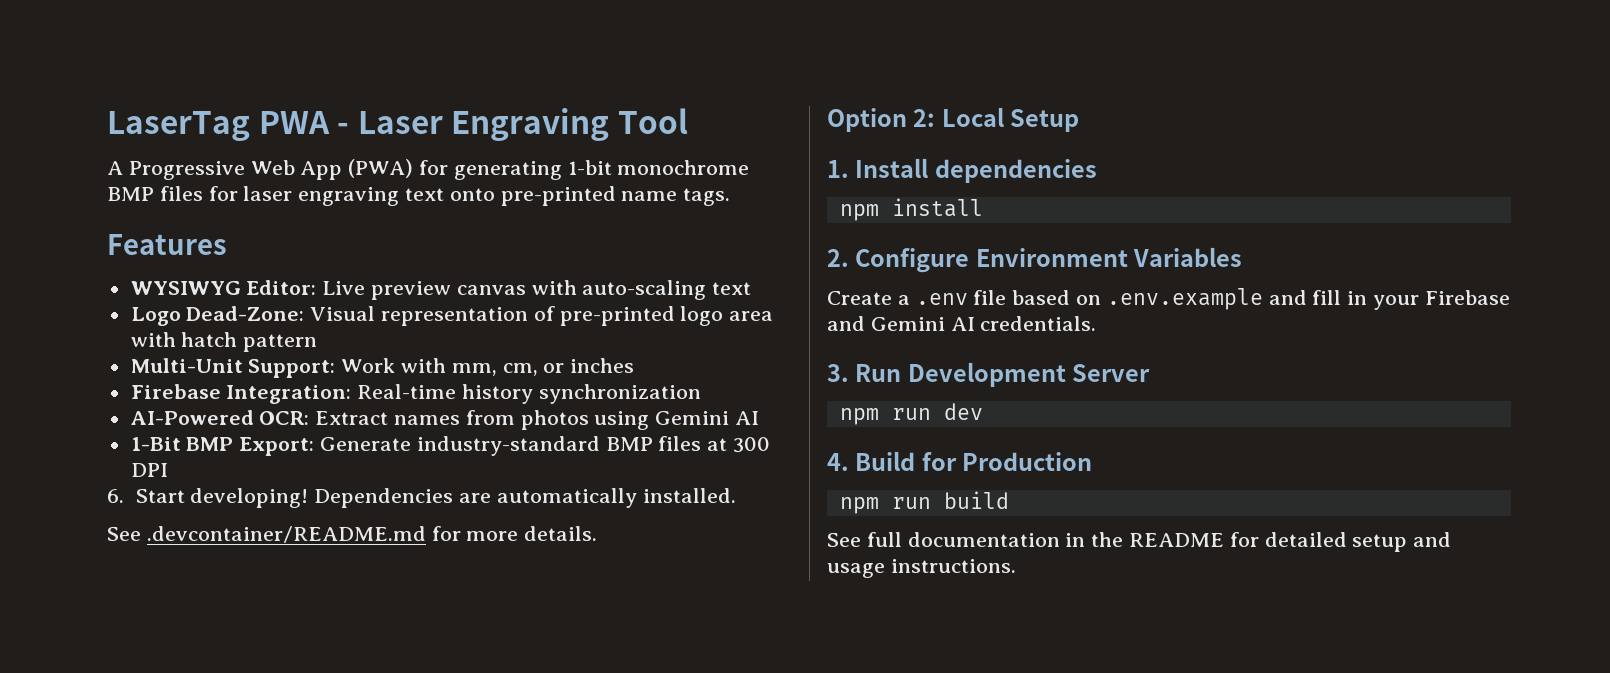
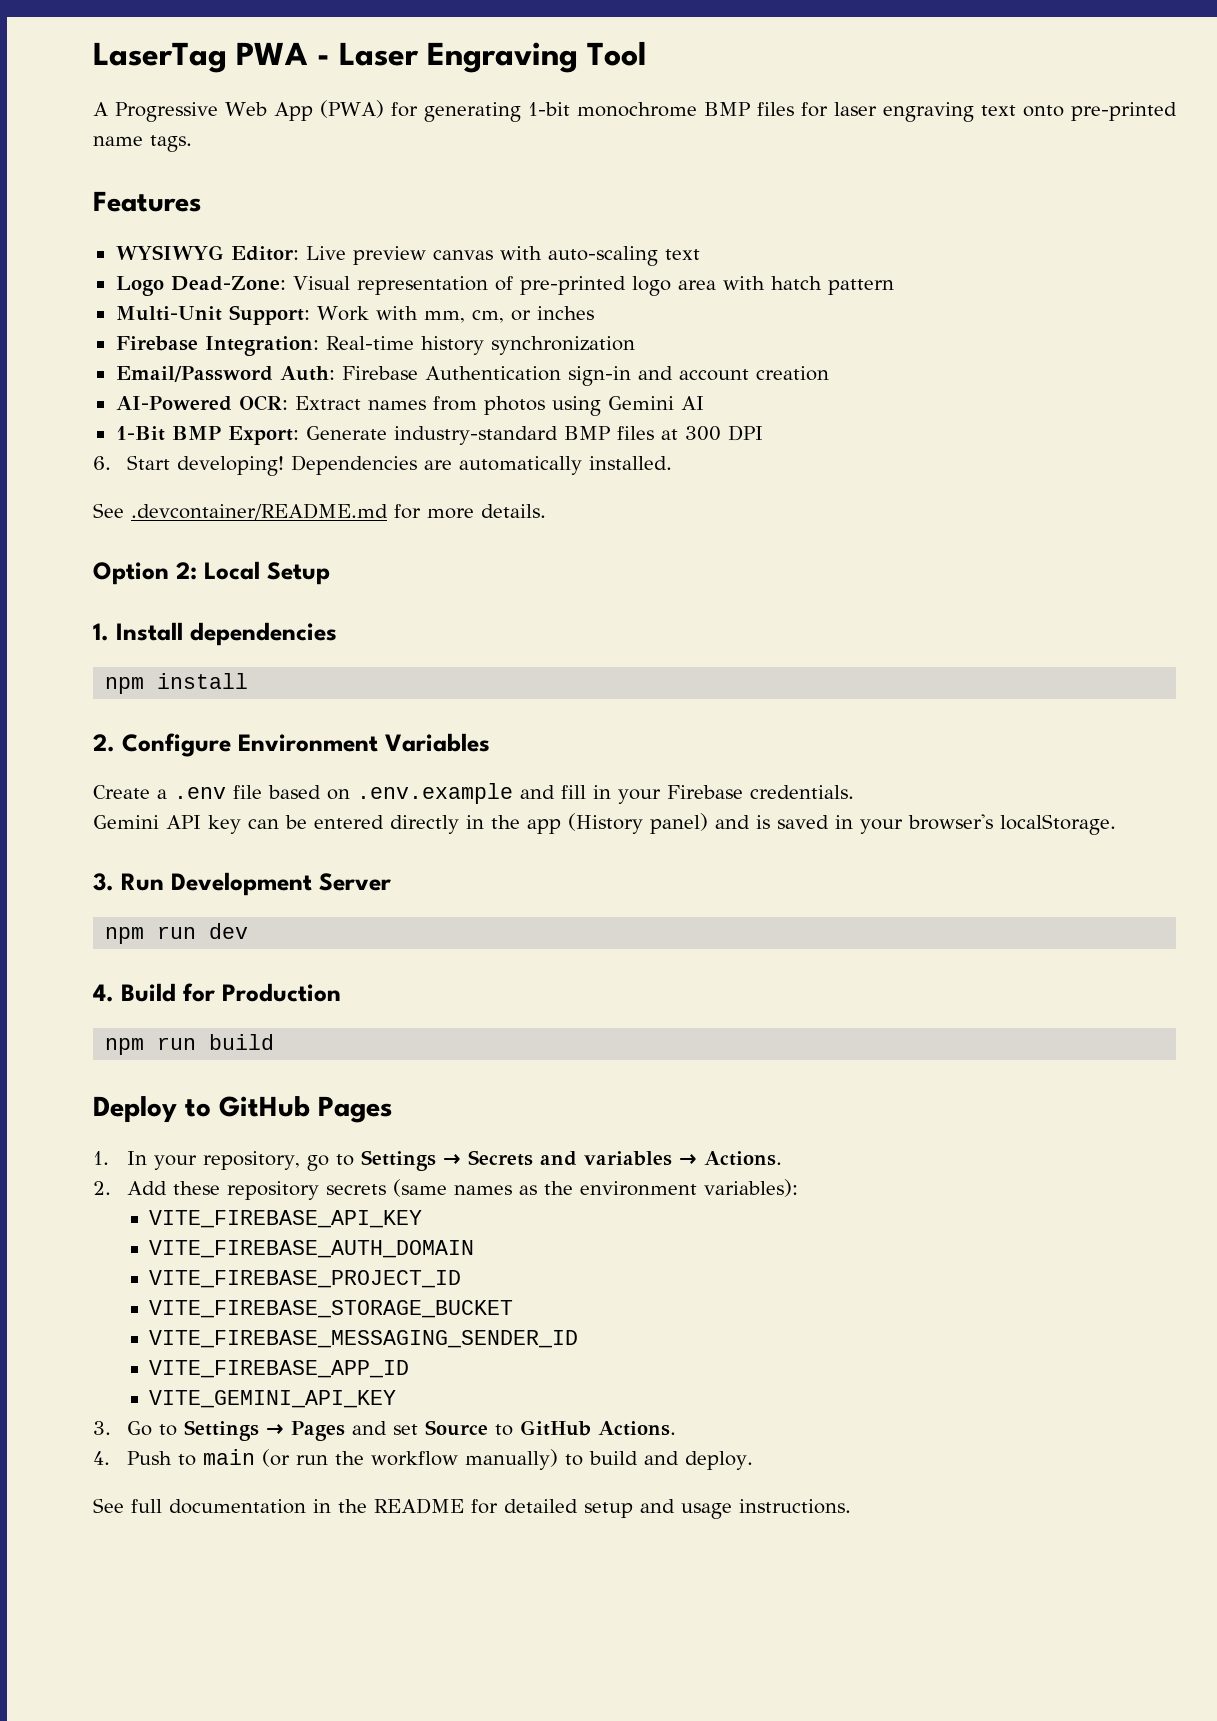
+ Email/Password Auth: Firebase Authentication sign-in and account creation
- Create a .env file based on .env.example and fill in your Firebase and Gemini AI credentials.
+ Create a .env file based on .env.example and fill in your Firebase credentials.
+ Gemini API key can be entered directly in the app (History panel) and is saved in your browser's localStorage.
+ Deploy to GitHub Pages
+ 1. In your repository, go to Settings → Secrets and variables → Actions.
+ 2. Add these repository secrets (same names as the environment variables):
+ VITE_FIREBASE_API_KEY
+ VITE_FIREBASE_AUTH_DOMAIN
+ VITE_FIREBASE_PROJECT_ID
+ VITE_FIREBASE_STORAGE_BUCKET
+ VITE_FIREBASE_MESSAGING_SENDER_ID
+ VITE_FIREBASE_APP_ID
+ VITE_GEMINI_API_KEY
+ 3. Go to Settings → Pages and set Source to GitHub Actions.
+ 4. Push to main (or run the workflow manually) to build and deploy.

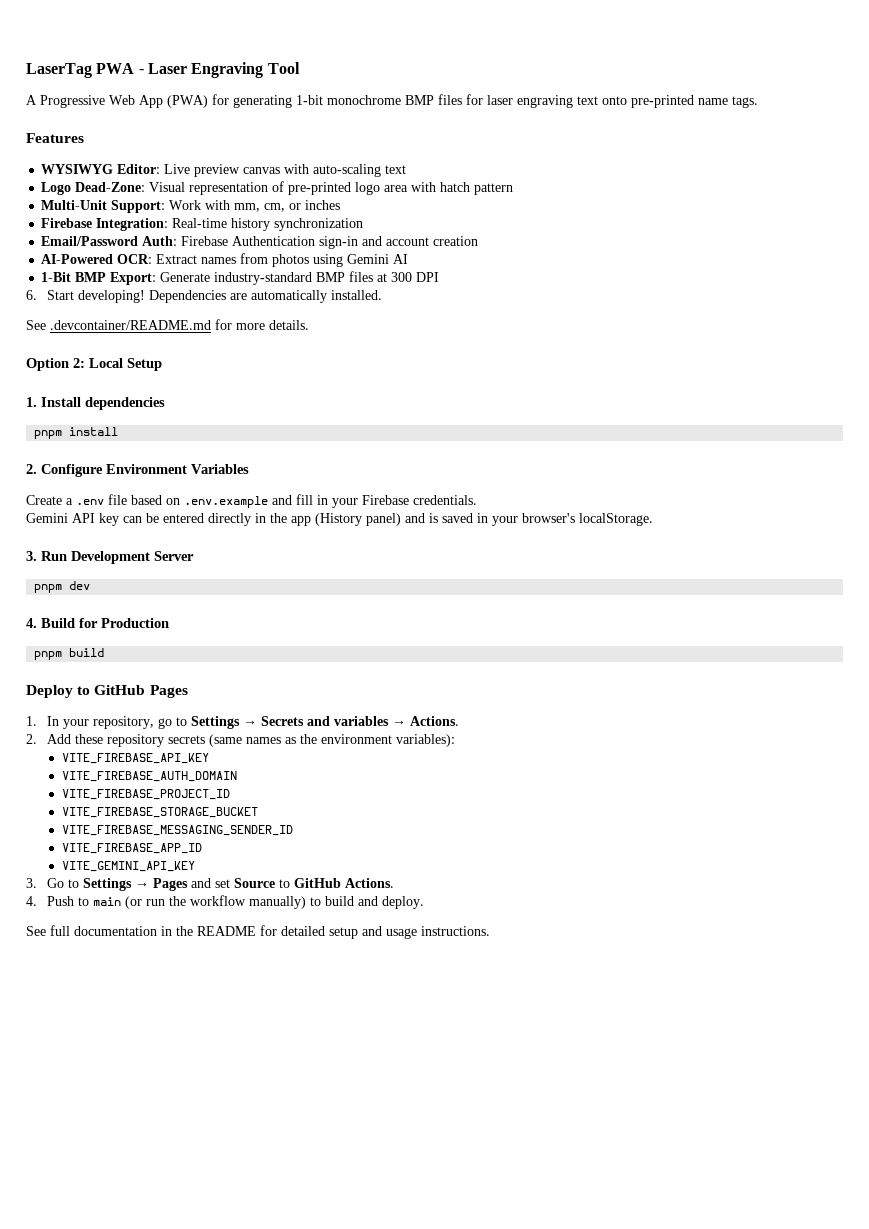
- npm install
+ pnpm install
- npm run dev
+ pnpm dev
- npm run build
+ pnpm build

